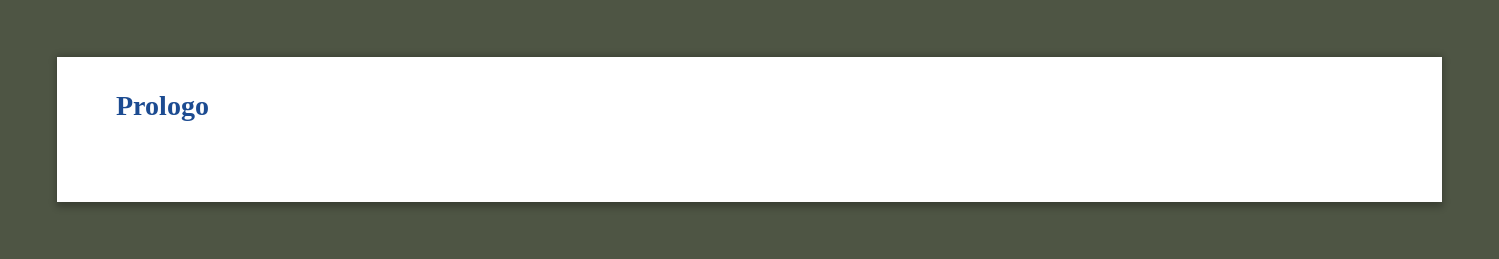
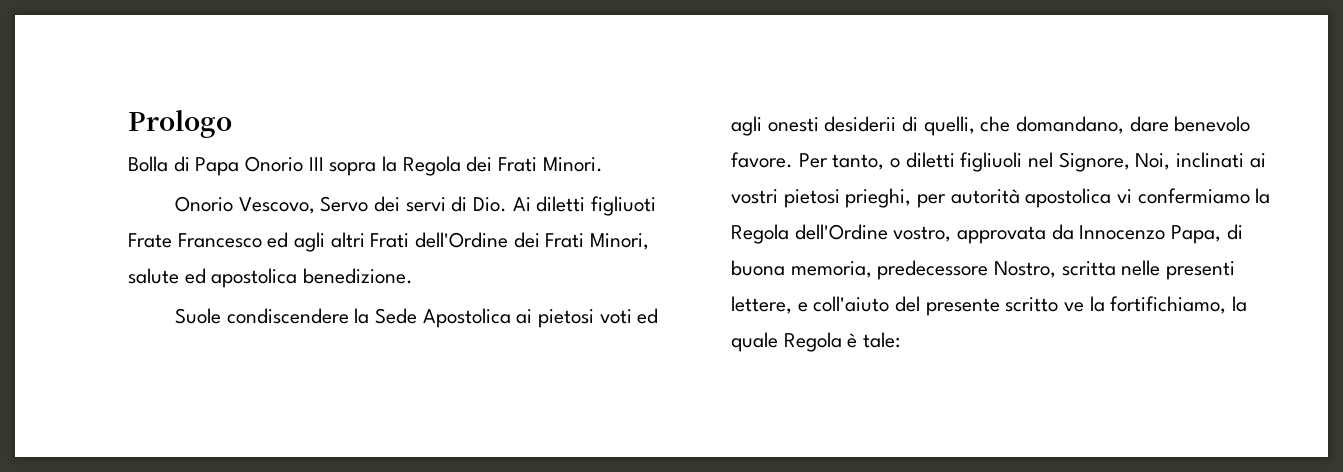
+ Bolla di Papa Onorio III sopra la Regola dei Frati Minori.
+ Onorio Vescovo, Servo dei servi di Dio. Ai diletti figliuoti Frate Francesco ed agli altri Frati dell'Ordine dei Frati Minori, salute ed apostolica benedizione.
+ Suole condiscendere la Sede Apostolica ai pietosi voti ed agli onesti desiderii di quelli, che domandano, dare benevolo favore. Per tanto, o diletti figliuoli nel Signore, Noi, inclinati ai vostri pietosi prieghi, per autorità apostolica vi confermiamo la Regola dell'Ordine vostro, approvata da Innocenzo Papa, di buona memoria, predecessore Nostro, scritta nelle presenti lettere, e coll'aiuto del presente scritto ve la fortifichiamo, la quale Regola è tale:

